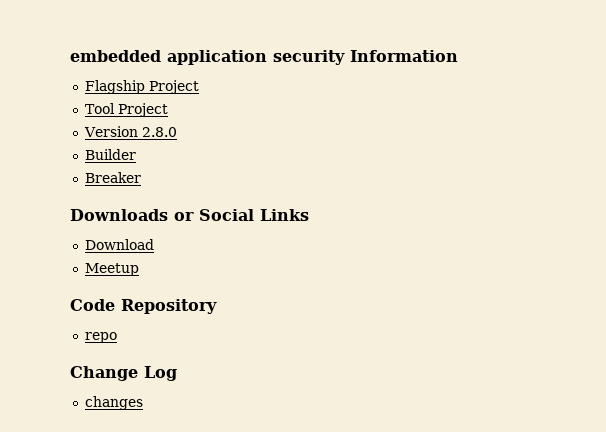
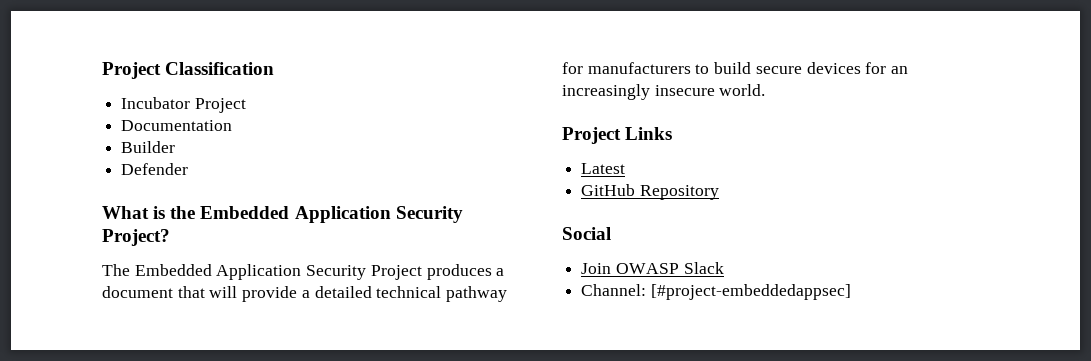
- embedded application security Information
- Flagship Project
- Tool Project
- Version 2.8.0
+ Project Classification
+ Incubator Project
+ Documentation
  Builder
- Breaker
- Downloads or Social Links
- Download
- Meetup
- Code Repository
- repo
- Change Log
- changes
+ Defender
+ What is the Embedded Application Security Project?
+ The Embedded Application Security Project produces a document that will provide a detailed technical pathway for manufacturers to build secure devices for an increasingly insecure world.
+ Project Links
+ Latest
+ GitHub Repository
+ Social
+ Join OWASP Slack
+ Channel: [#project-embeddedappsec]

